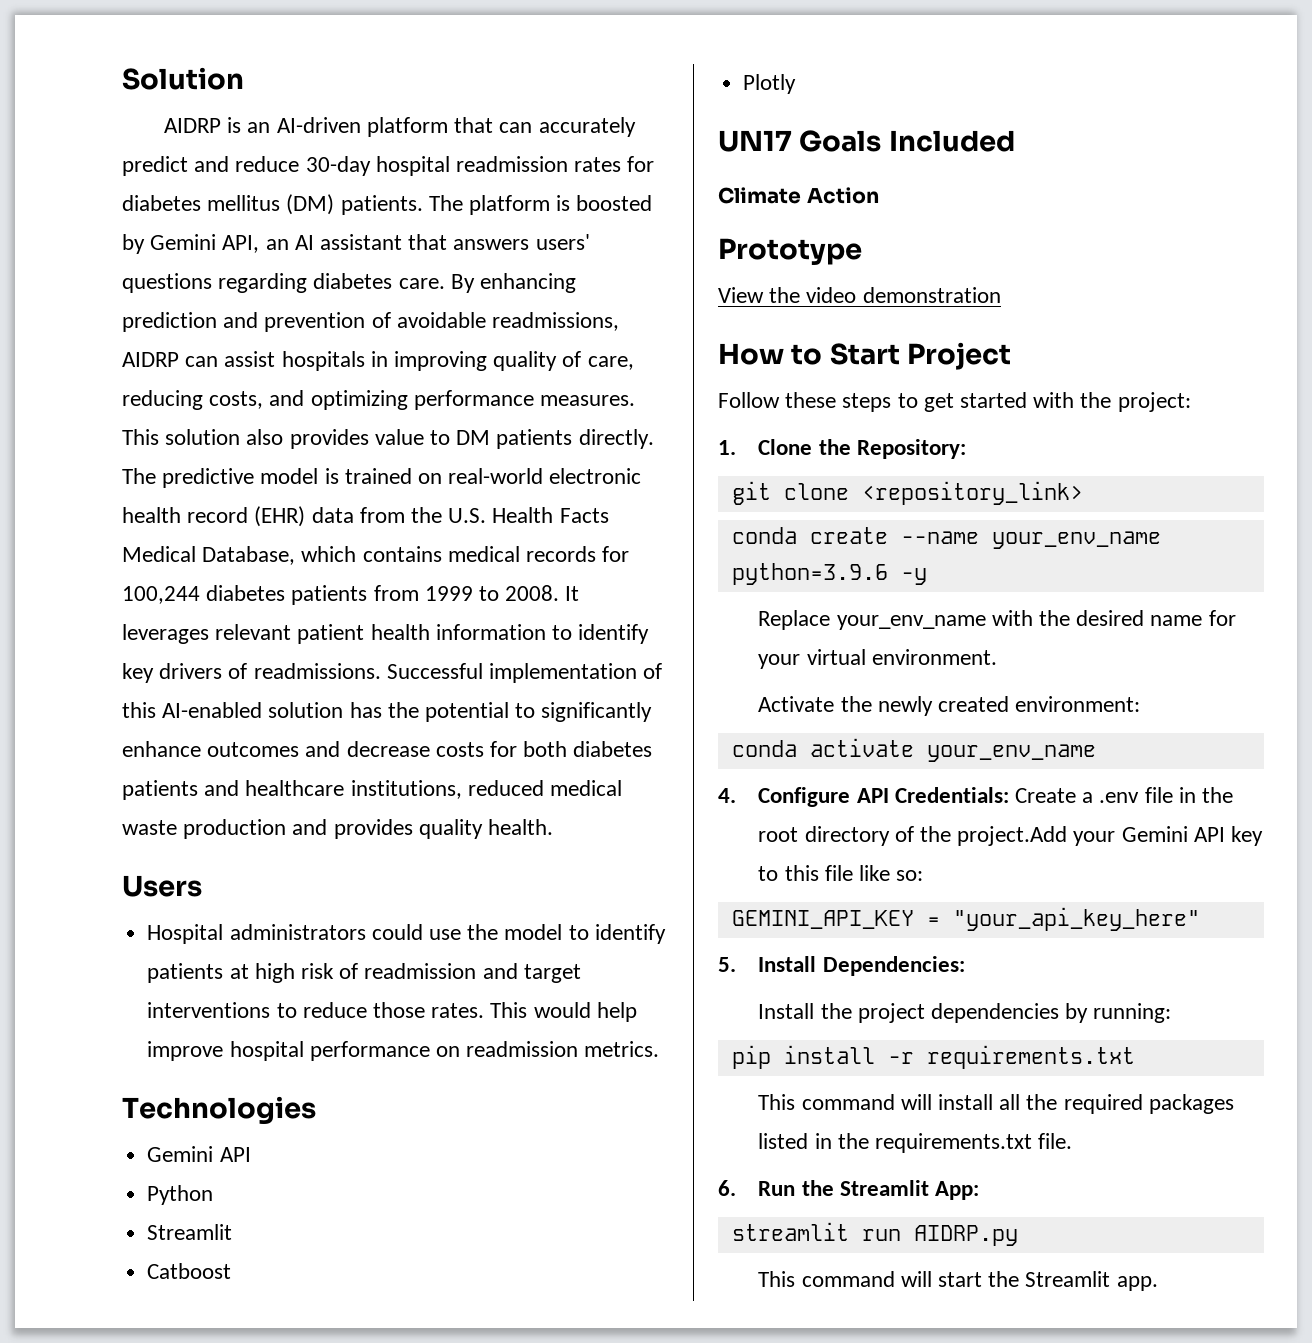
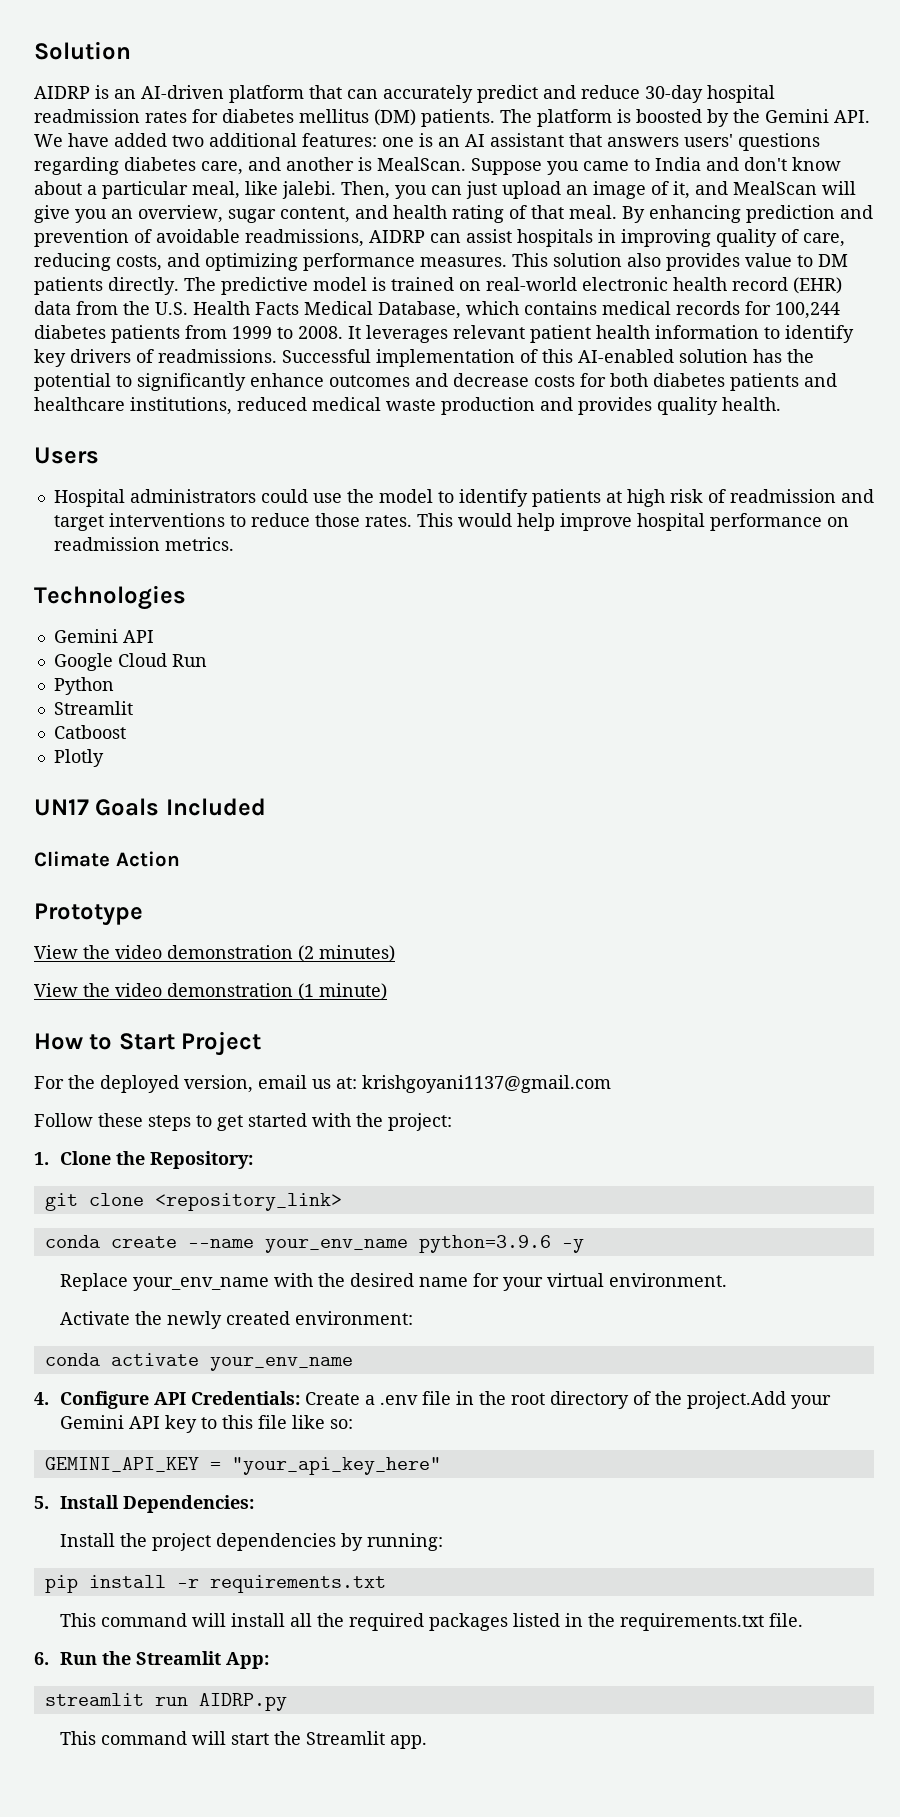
- The platform is boosted by Gemini API, an AI assistant that answers users' questions regarding diabetes care.
+ The platform is boosted by the Gemini API. We have added two additional features: one is an AI assistant that answers users' questions regarding diabetes care, and another is MealScan. Suppose you came to India and don't know about a particular meal, like jalebi. Then, you can just upload an image of it, and MealScan will give you an overview, sugar content, and health rating of that meal.
+ Google Cloud Run
- View the video demonstration
+ View the video demonstration (2 minutes)
+ View the video demonstration (1 minute)
  How to Start Project
+ For the deployed version, email us at: krishgoyani1137@gmail.com

